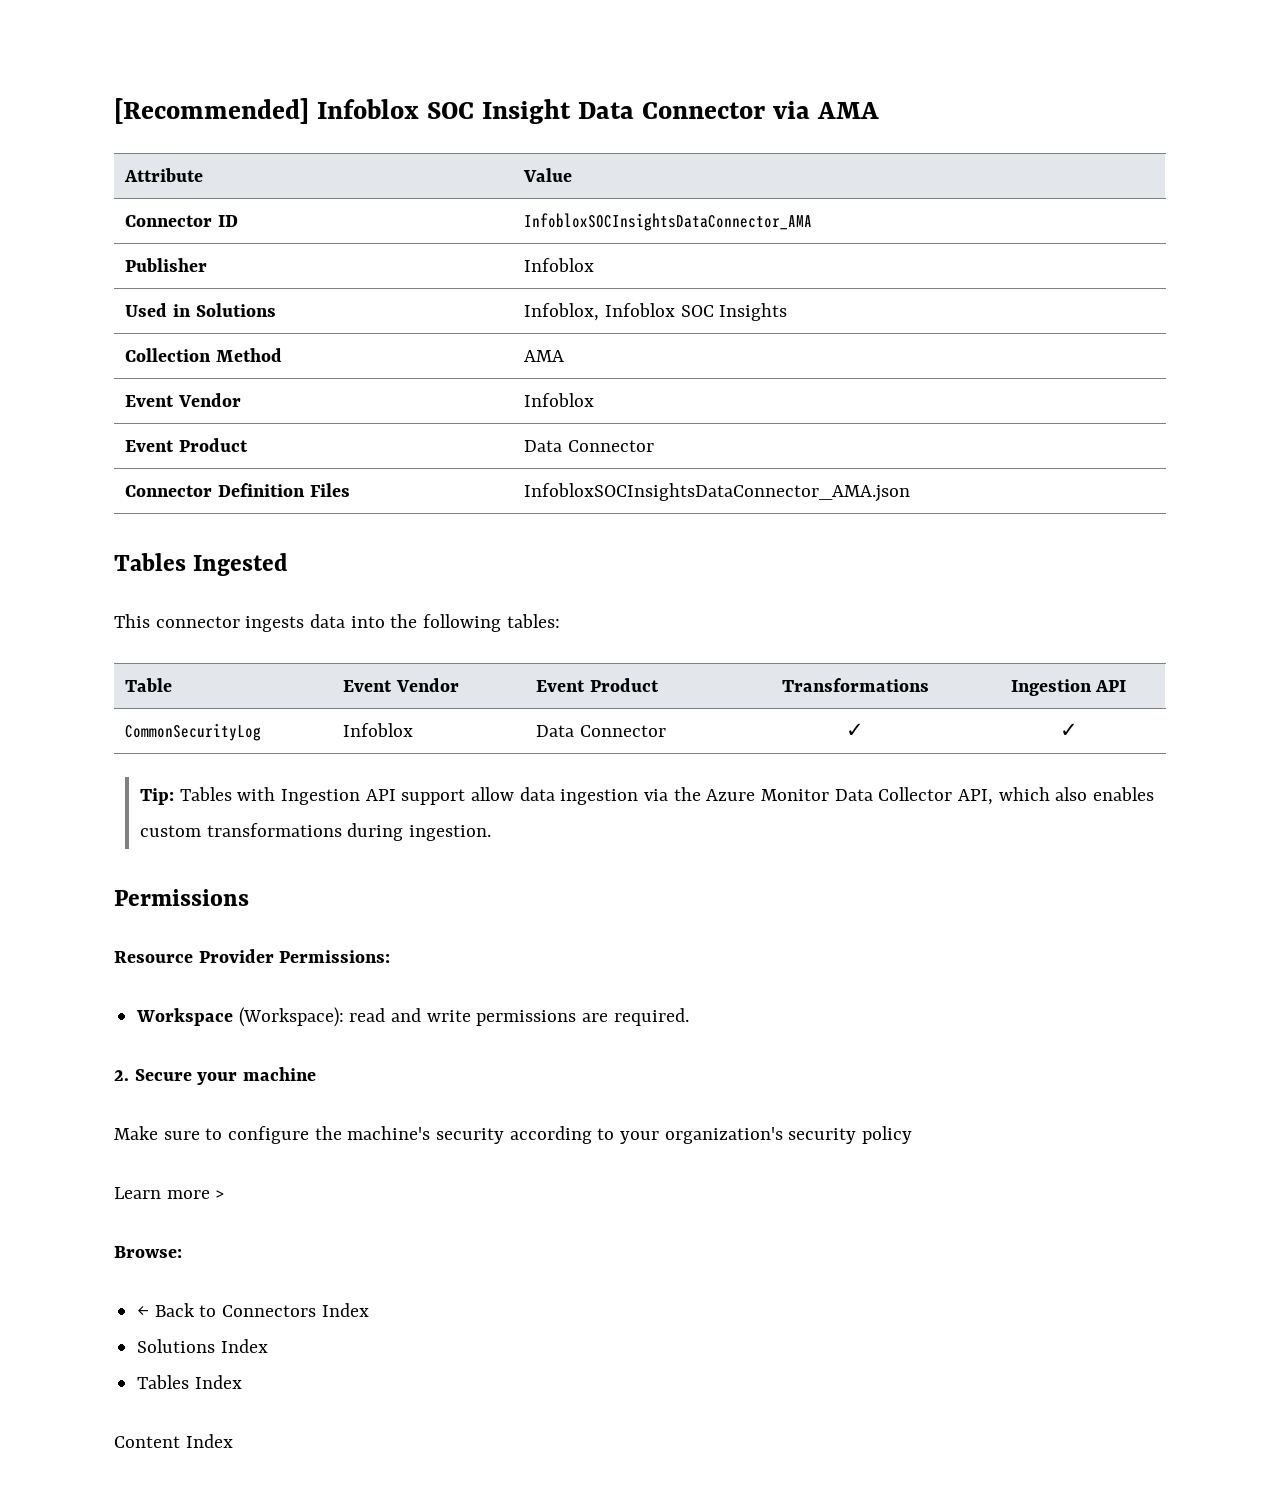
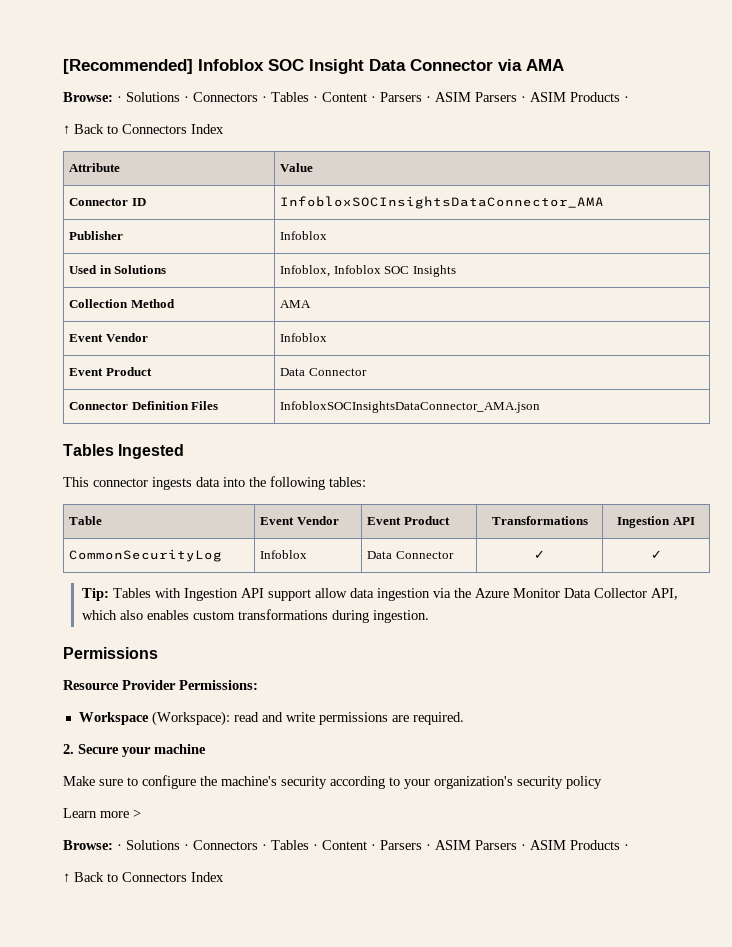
  [Recommended] Infoblox SOC Insight Data Connector via AMA
+ Browse: · Solutions · Connectors · Tables · Content · Parsers · ASIM Parsers · ASIM Products ·
+ ↑ Back to Connectors Index
  Learn more >
- Browse:
- ← Back to Connectors Index
- Solutions Index
- Tables Index
- Content Index
+ Browse: · Solutions · Connectors · Tables · Content · Parsers · ASIM Parsers · ASIM Products ·
+ ↑ Back to Connectors Index

